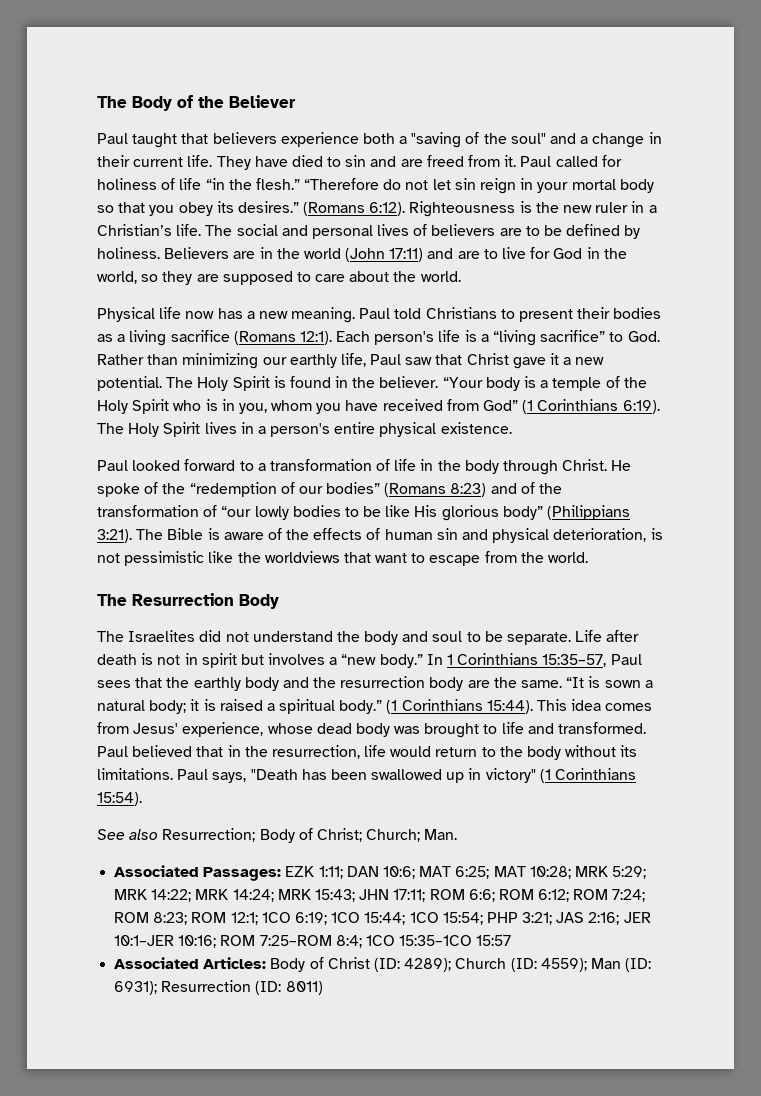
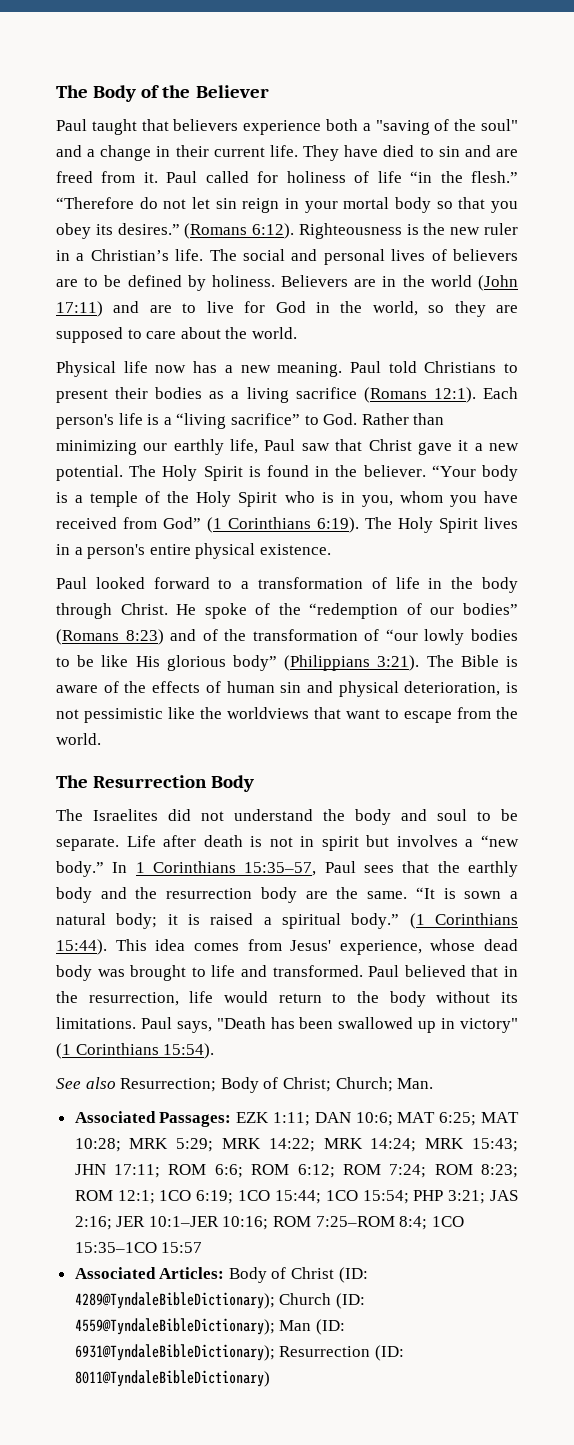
- Associated Articles: Body of Christ (ID: 4289); Church (ID: 4559); Man (ID: 6931); Resurrection (ID: 8011)
+ Associated Articles: Body of Christ (ID: 4289@TyndaleBibleDictionary); Church (ID: 4559@TyndaleBibleDictionary); Man (ID: 6931@TyndaleBibleDictionary); Resurrection (ID: 8011@TyndaleBibleDictionary)

